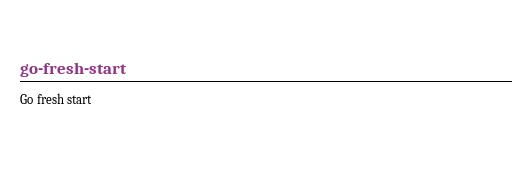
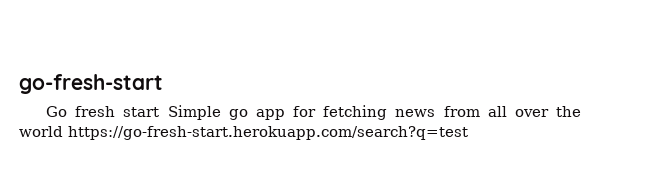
- Go fresh start
+ Go fresh start Simple go app for fetching news from all over the world https://go-fresh-start.herokuapp.com/search?q=test

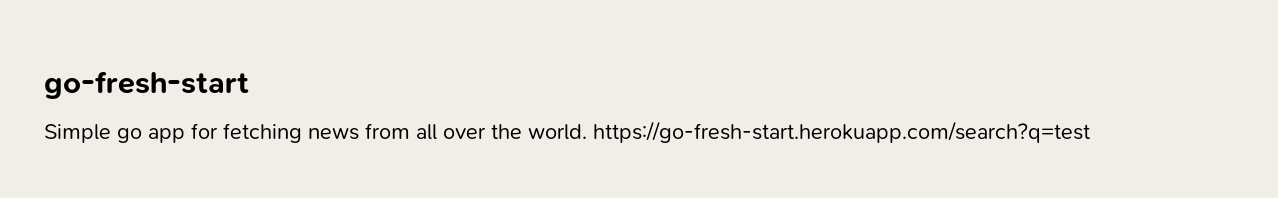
- Go fresh start Simple go app for fetching news from all over the world https://go-fresh-start.herokuapp.com/search?q=test
+ Simple go app for fetching news from all over the world. https://go-fresh-start.herokuapp.com/search?q=test

